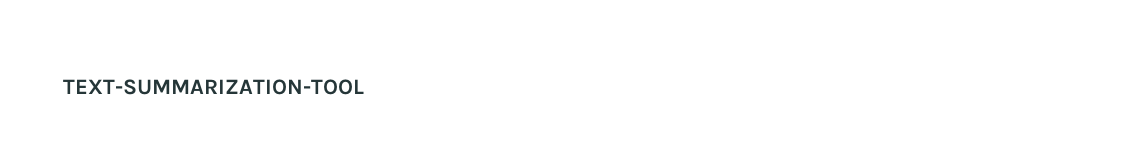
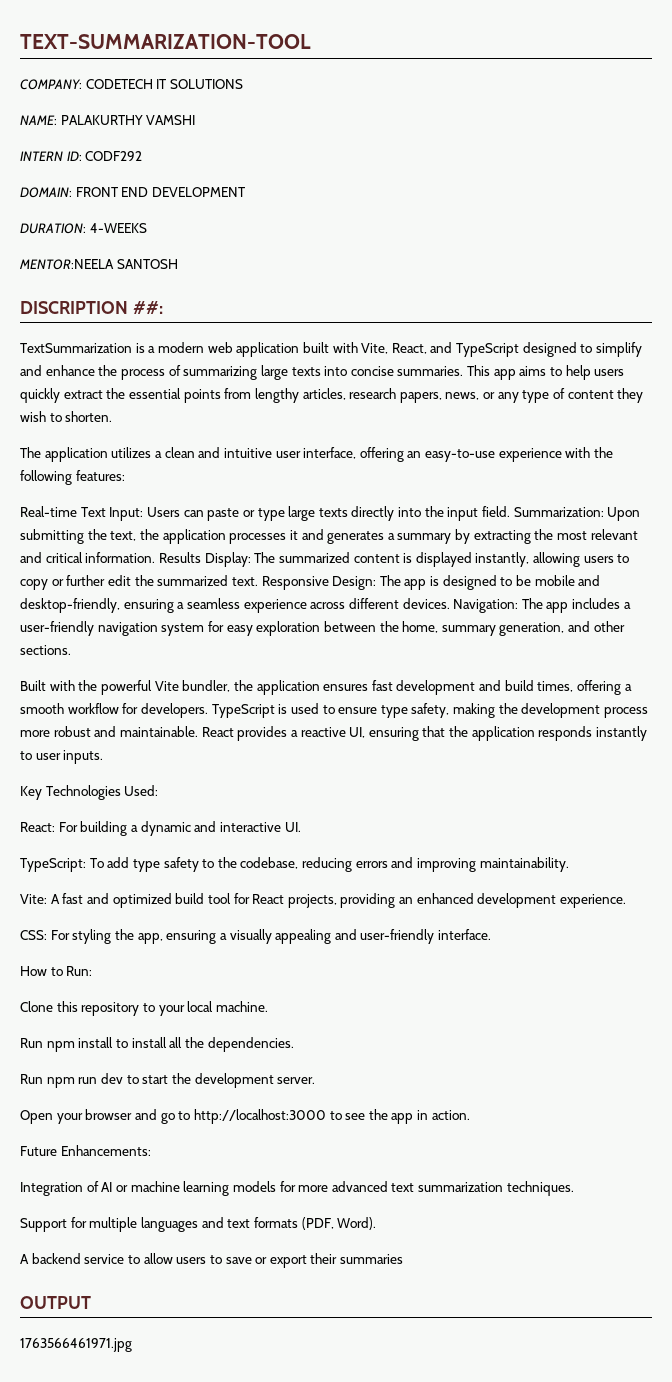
+ COMPANY: CODETECH IT SOLUTIONS
+ NAME: PALAKURTHY VAMSHI
+ INTERN ID: CODF292
+ DOMAIN: FRONT END DEVELOPMENT
+ DURATION: 4-WEEKS
+ MENTOR:NEELA SANTOSH
+ DISCRIPTION ##:
+ TextSummarization is a modern web application built with Vite, React, and TypeScript designed to simplify and enhance the process of summarizing large texts into concise summaries. This app aims to help users quickly extract the essential points from lengthy articles, research papers, news, or any type of content they wish to shorten.
+ The application utilizes a clean and intuitive user interface, offering an easy-to-use experience with the following features:
+ Real-time Text Input: Users can paste or type large texts directly into the input field. Summarization: Upon submitting the text, the application processes it and generates a summary by extracting the most relevant and critical information. Results Display: The summarized content is displayed instantly, allowing users to copy or further edit the summarized text. Responsive Design: The app is designed to be mobile and desktop-friendly, ensuring a seamless experience across different devices. Navigation: The app includes a user-friendly navigation system for easy exploration between the home, summary generation, and other sections.
+ Built with the powerful Vite bundler, the application ensures fast development and build times, offering a smooth workflow for developers. TypeScript is used to ensure type safety, making the development process more robust and maintainable. React provides a reactive UI, ensuring that the application responds instantly to user inputs.
+ Key Technologies Used:
+ React: For building a dynamic and interactive UI.
+ TypeScript: To add type safety to the codebase, reducing errors and improving maintainability.
+ Vite: A fast and optimized build tool for React projects, providing an enhanced development experience.
+ CSS: For styling the app, ensuring a visually appealing and user-friendly interface.
+ How to Run:
+ Clone this repository to your local machine.
+ Run npm install to install all the dependencies.
+ Run npm run dev to start the development server.
+ Open your browser and go to http://localhost:3000 to see the app in action.
+ Future Enhancements:
+ Integration of AI or machine learning models for more advanced text summarization techniques.
+ Support for multiple languages and text formats (PDF, Word).
+ A backend service to allow users to save or export their summaries
+ OUTPUT
+ 1763566461971.jpg

